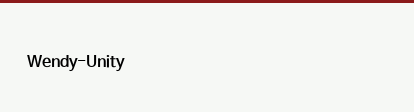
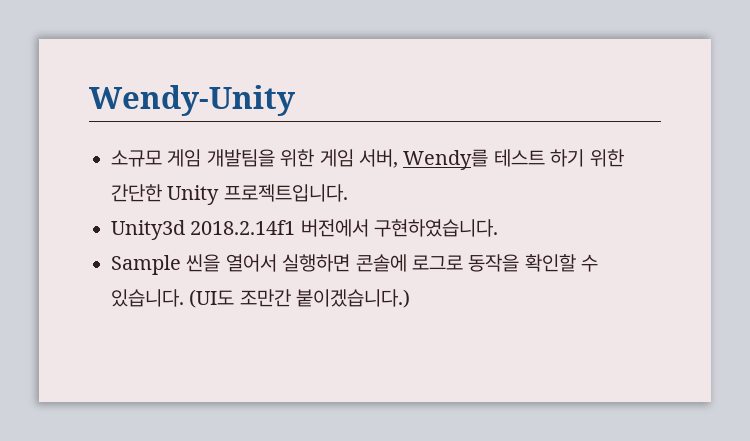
+ 소규모 게임 개발팀을 위한 게임 서버, Wendy를 테스트 하기 위한 간단한 Unity 프로젝트입니다.
+ Unity3d 2018.2.14f1 버전에서 구현하였습니다.
+ Sample 씬을 열어서 실행하면 콘솔에 로그로 동작을 확인할 수 있습니다. (UI도 조만간 붙이겠습니다.)

